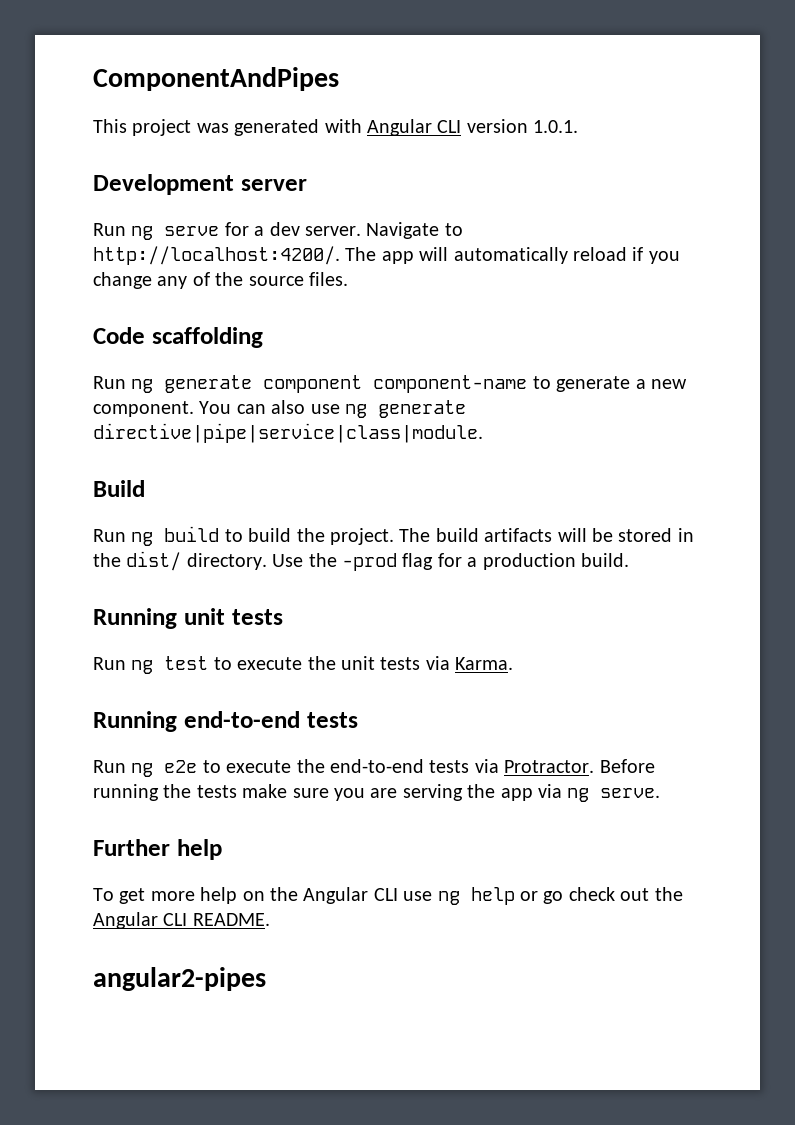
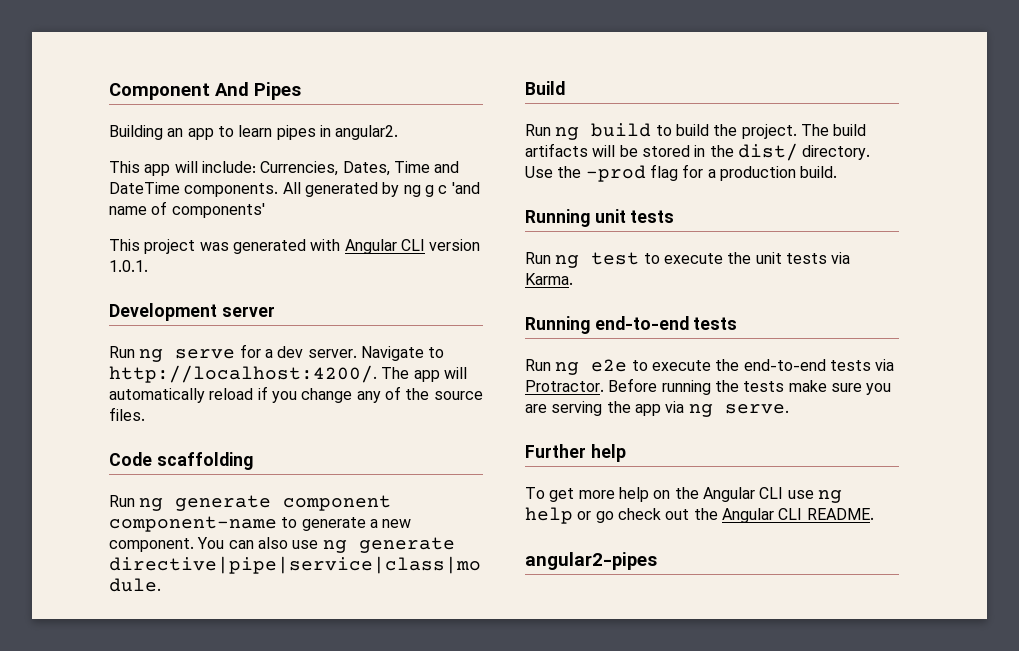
- ComponentAndPipes
+ Component And Pipes
+ Building an app to learn pipes in angular2.
+ This app will include: Currencies, Dates, Time and DateTime components. All generated by ng g c 'and name of components'

